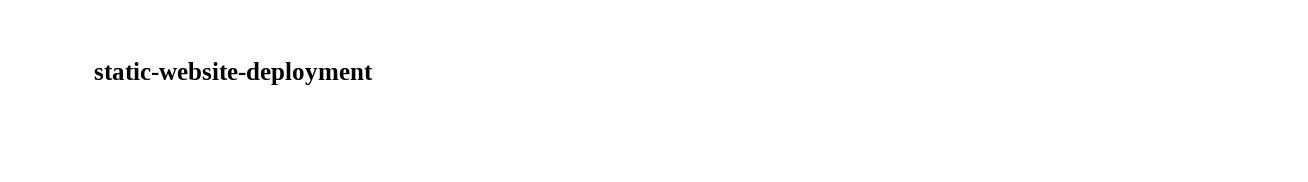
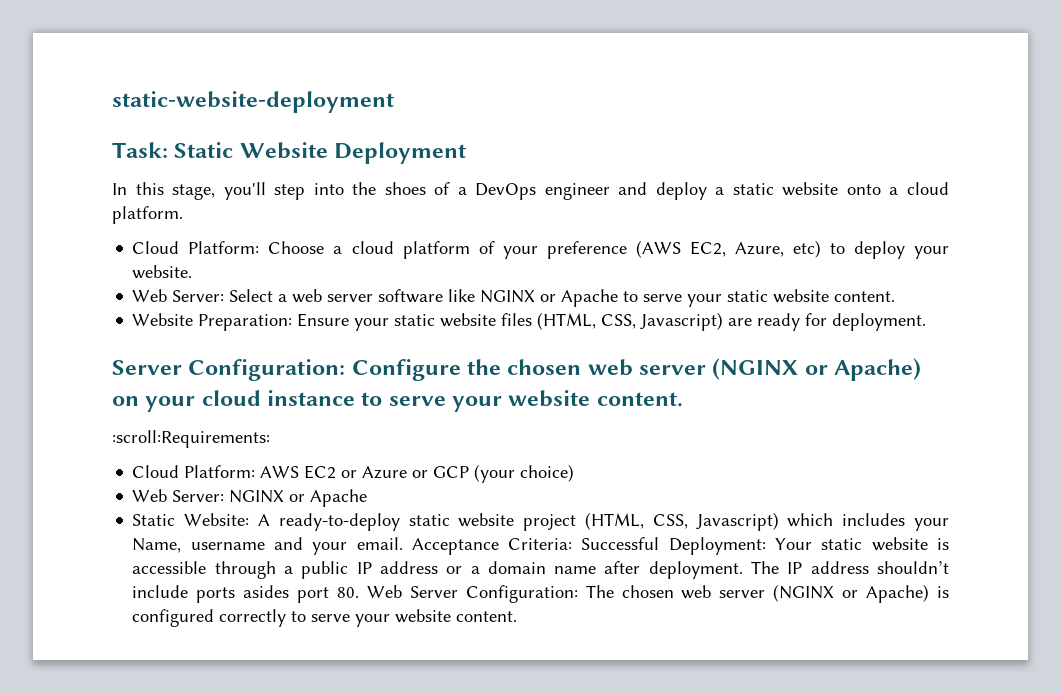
+ Task: Static Website Deployment
+ In this stage, you'll step into the shoes of a DevOps engineer and deploy a static website onto a cloud platform.
+ Cloud Platform: Choose a cloud platform of your preference (AWS EC2, Azure, etc) to deploy your website.
+ Web Server: Select a web server software like NGINX or Apache to serve your static website content.
+ Website Preparation: Ensure your static website files (HTML, CSS, Javascript) are ready for deployment.
+ Server Configuration: Configure the chosen web server (NGINX or Apache) on your cloud instance to serve your website content.
+ :scroll:Requirements:
+ Cloud Platform: AWS EC2 or Azure or GCP (your choice)
+ Web Server: NGINX or Apache
+ Static Website: A ready-to-deploy static website project (HTML, CSS, Javascript) which includes your Name, username and your email. Acceptance Criteria: Successful Deployment: Your static website is accessible through a public IP address or a domain name after deployment. The IP address shouldn’t include ports asides port 80. Web Server Configuration: The chosen web server (NGINX or Apache) is configured correctly to serve your website content.

